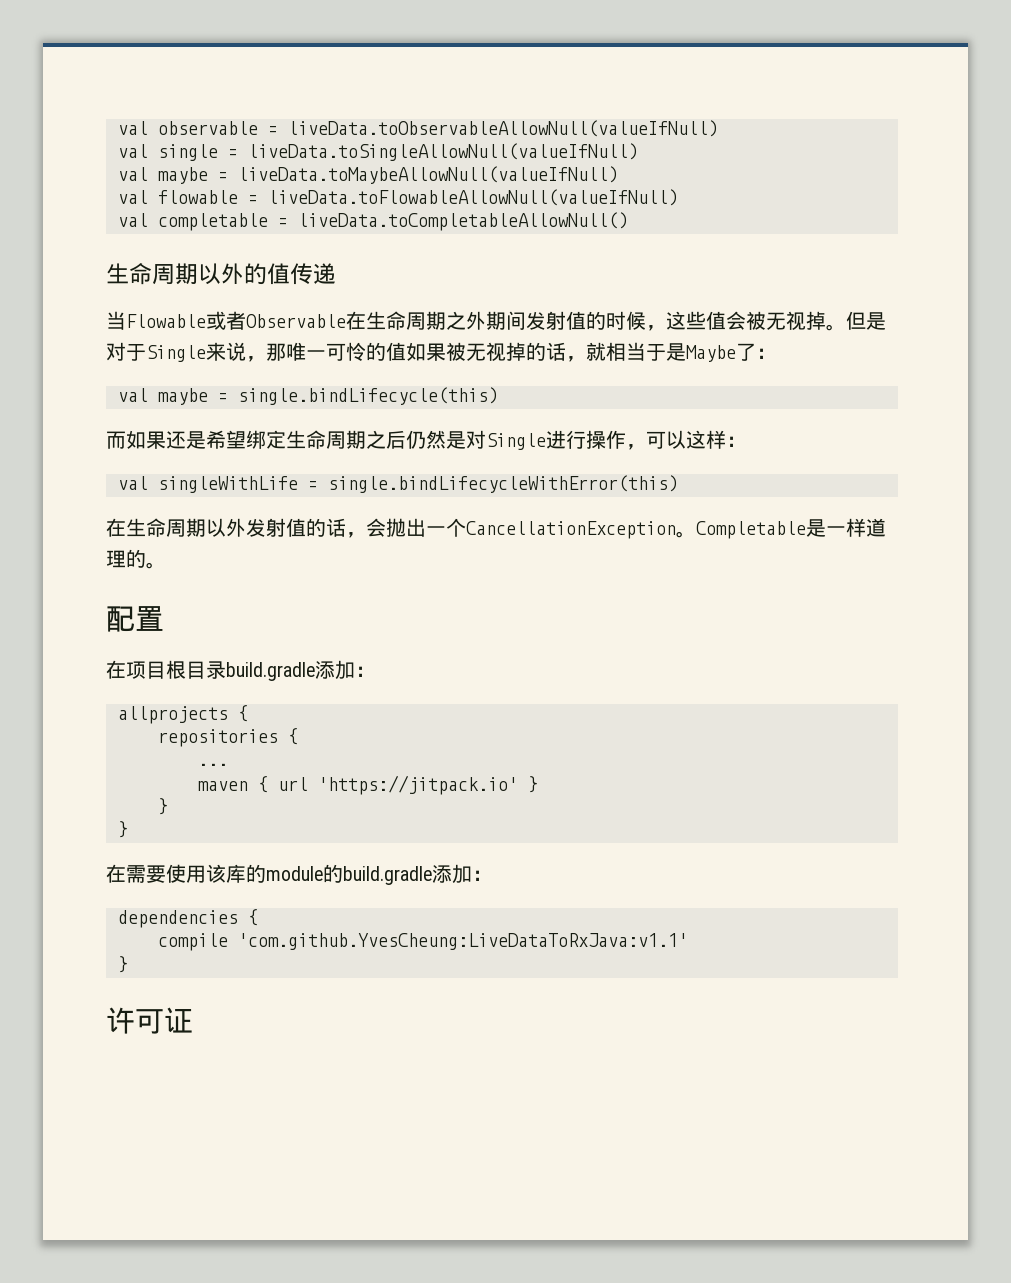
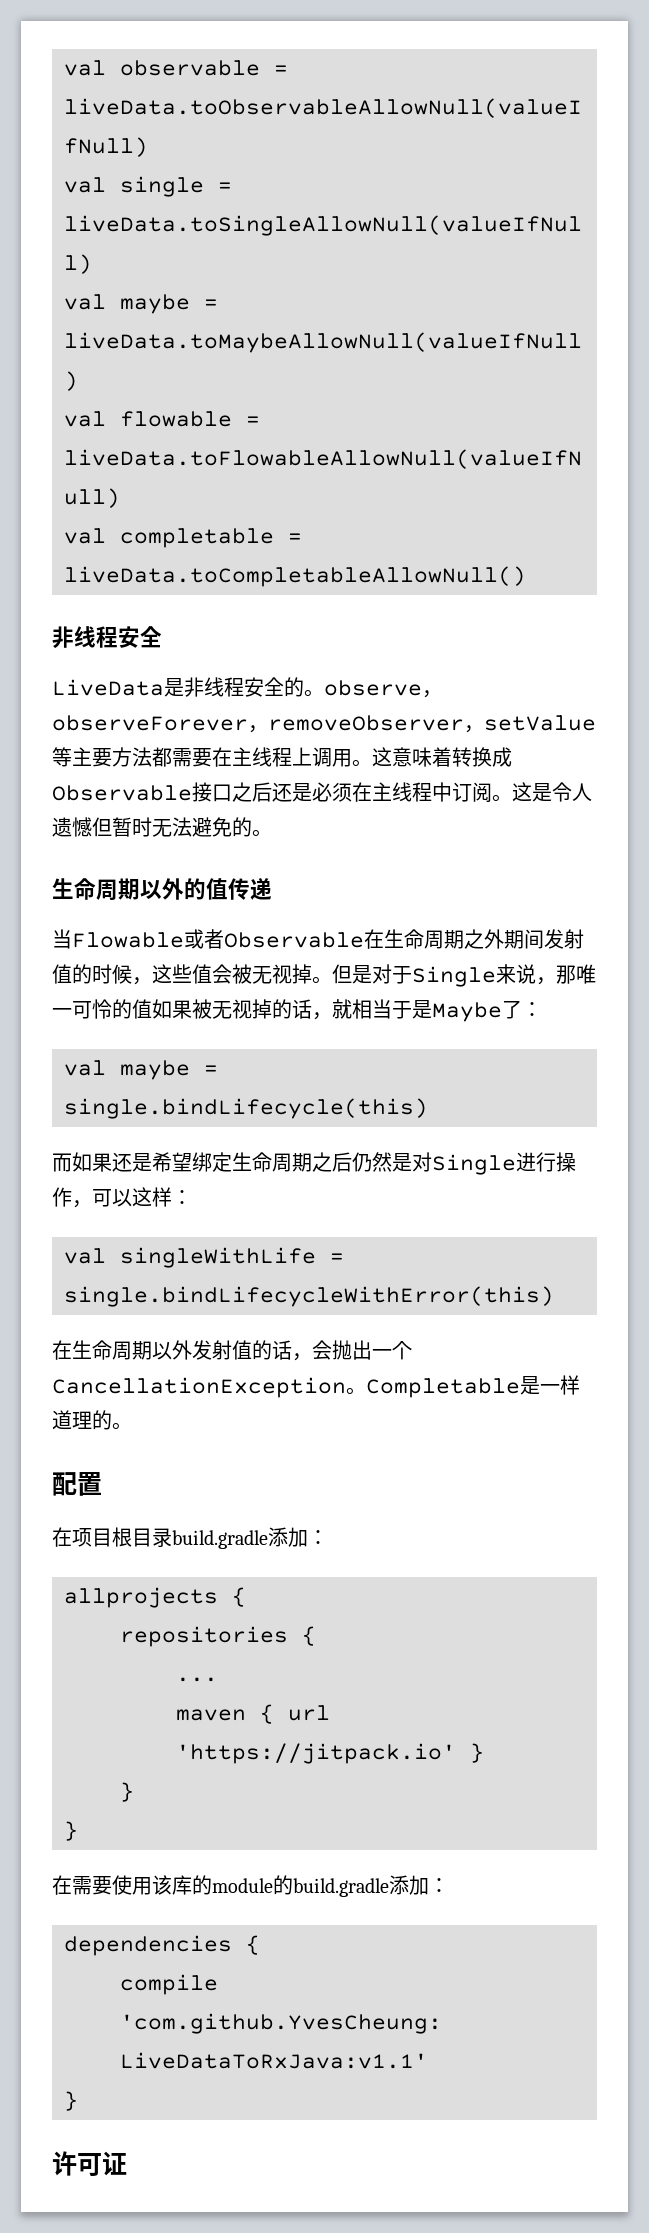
  val completable = liveData.toCompletableAllowNull()
+ 非线程安全
+ LiveData是非线程安全的。observe，observeForever，removeObserver，setValue等主要方法都需要在主线程上调用。这意味着转换成Observable接口之后还是必须在主线程中订阅。这是令人遗憾但暂时无法避免的。

